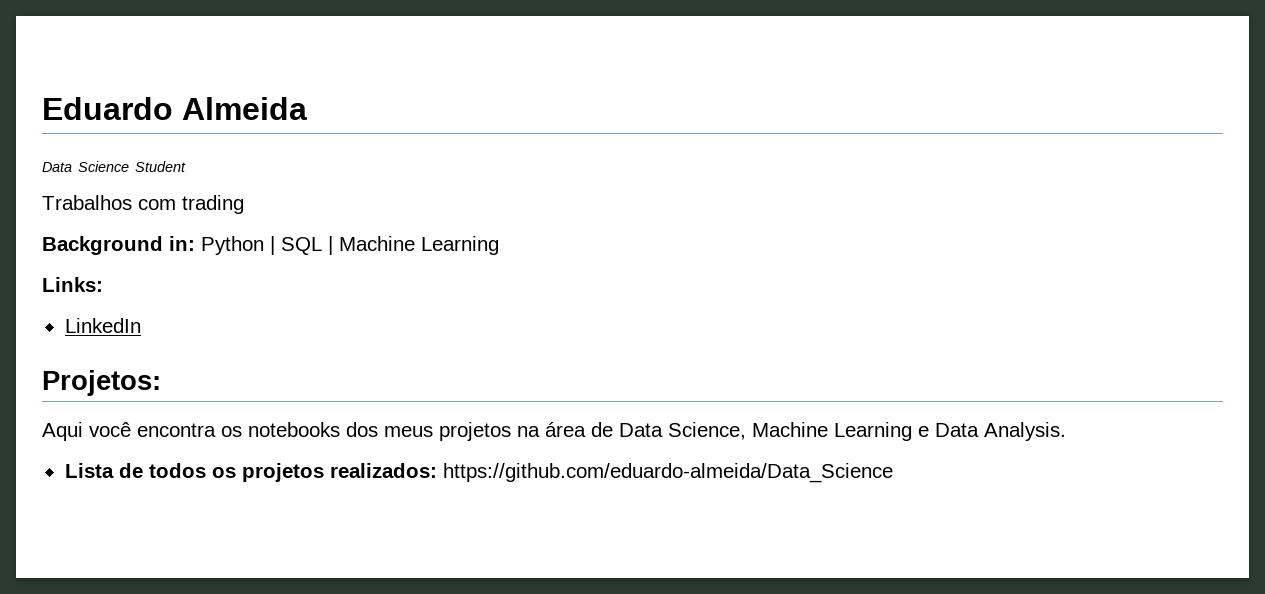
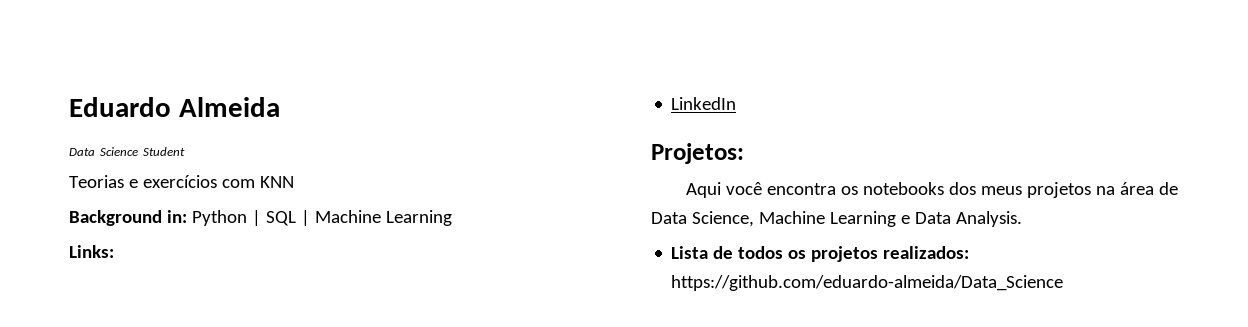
- Trabalhos com trading
+ Teorias e exercícios com KNN

